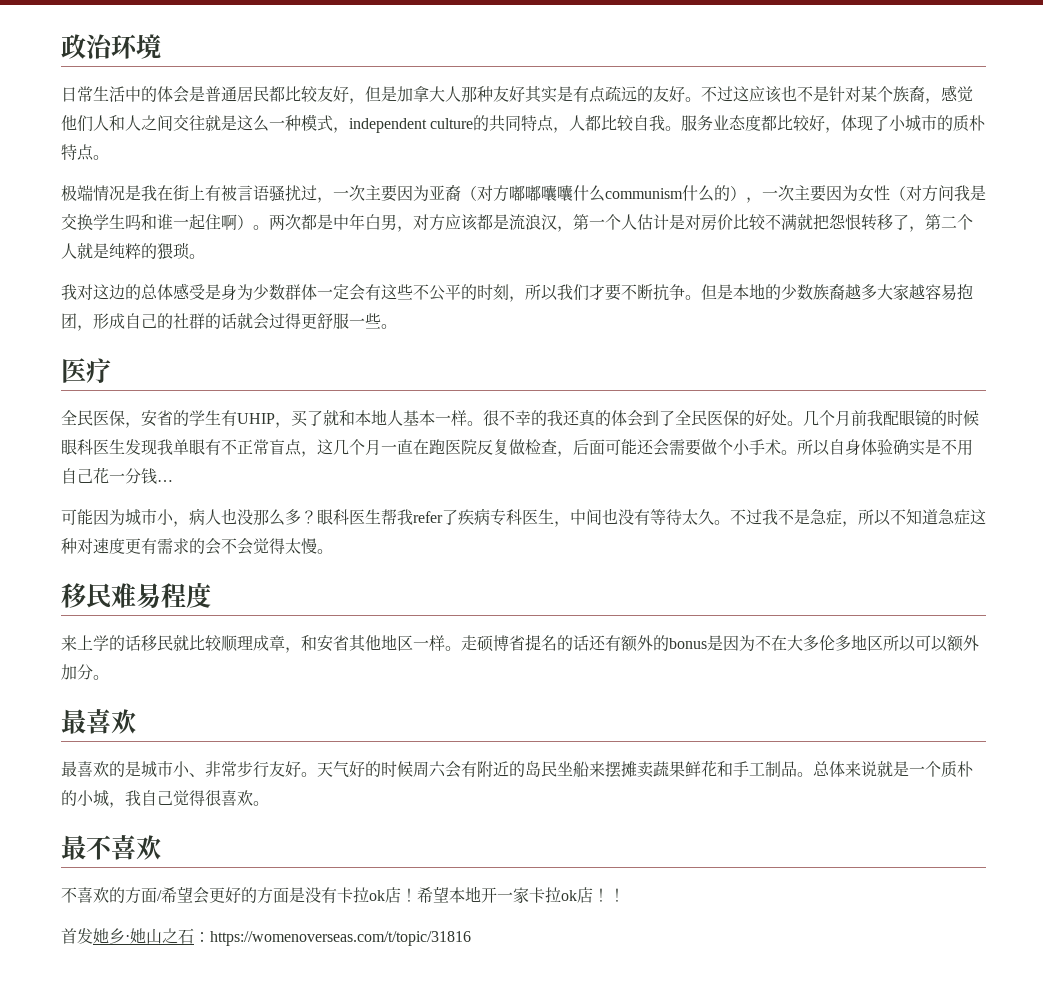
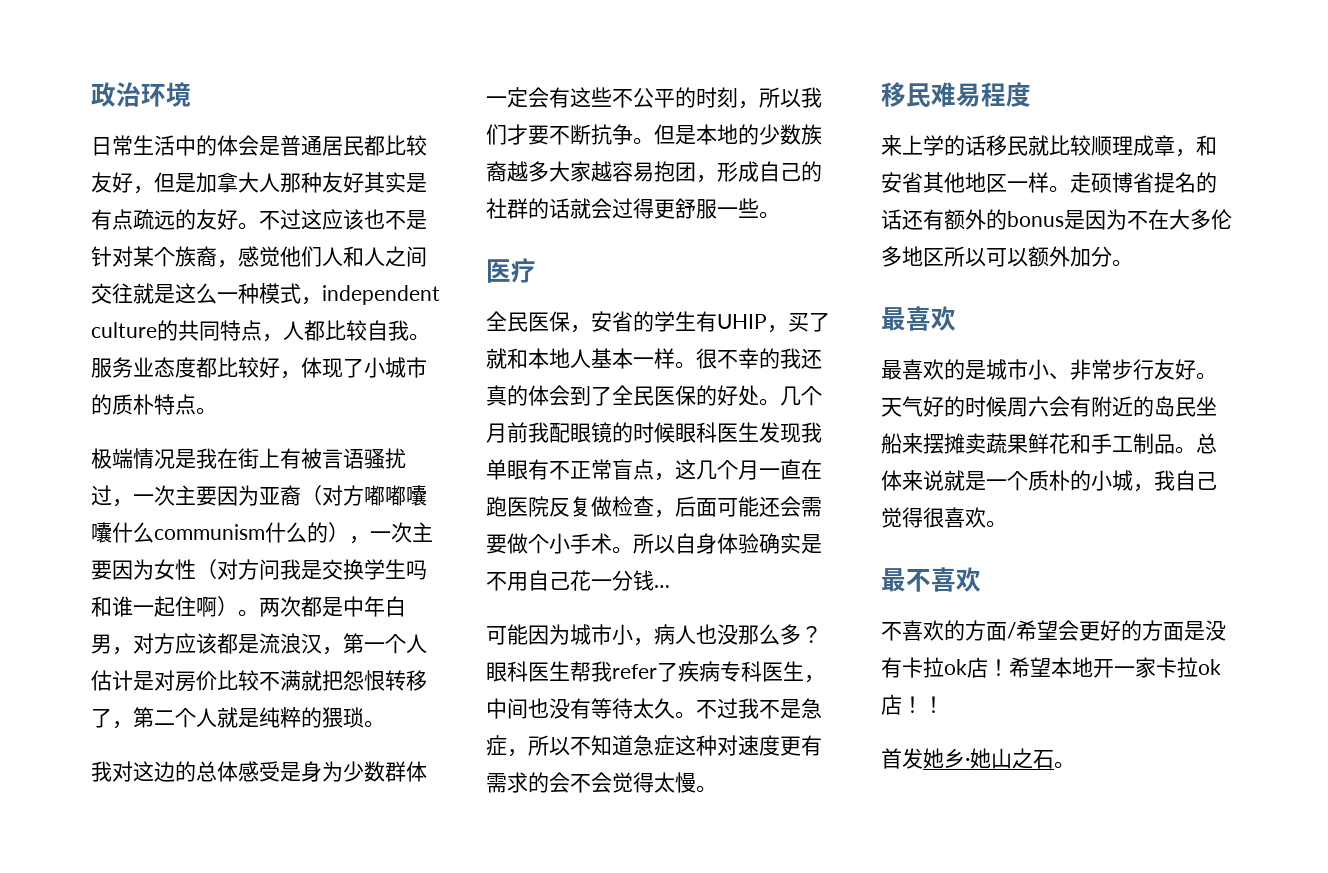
- 首发她乡·她山之石：https://womenoverseas.com/t/topic/31816
+ 首发她乡·她山之石。

